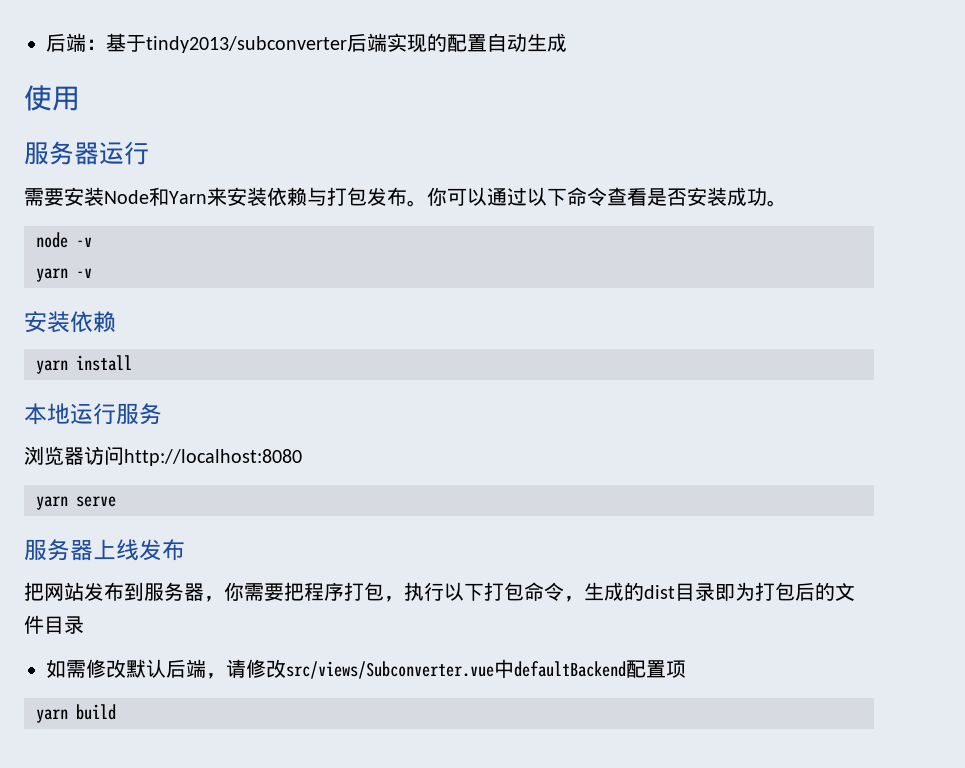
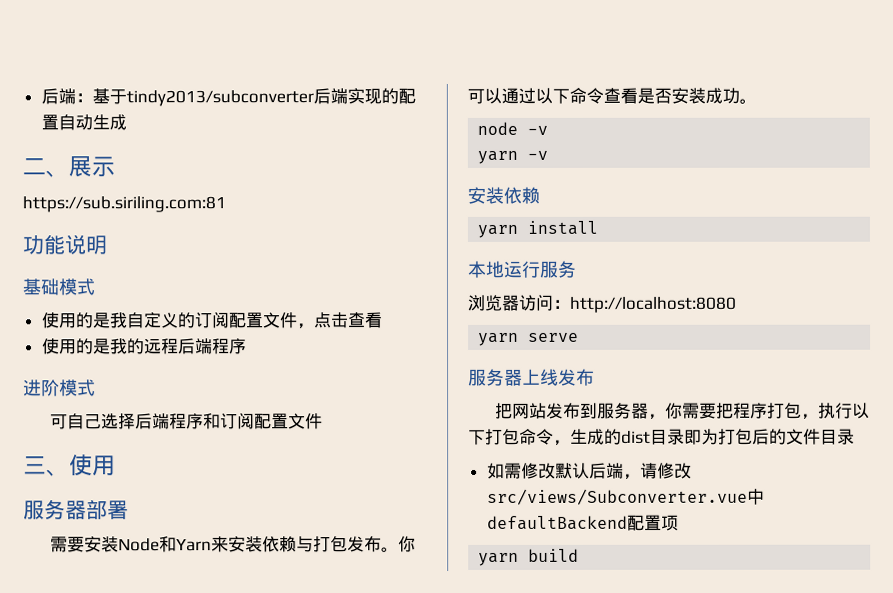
- 使用
+ 二、展示
+ https://sub.siriling.com:81
+ 功能说明
+ 基础模式
+ 使用的是我自定义的订阅配置文件，点击查看
+ 使用的是我的远程后端程序
+ 进阶模式
+ 可自己选择后端程序和订阅配置文件
+ 三、使用
- 服务器运行
+ 服务器部署
- 浏览器访问http://localhost:8080
+ 浏览器访问：http://localhost:8080

